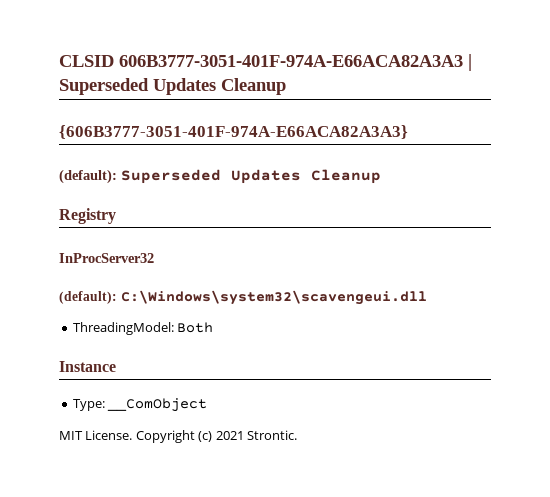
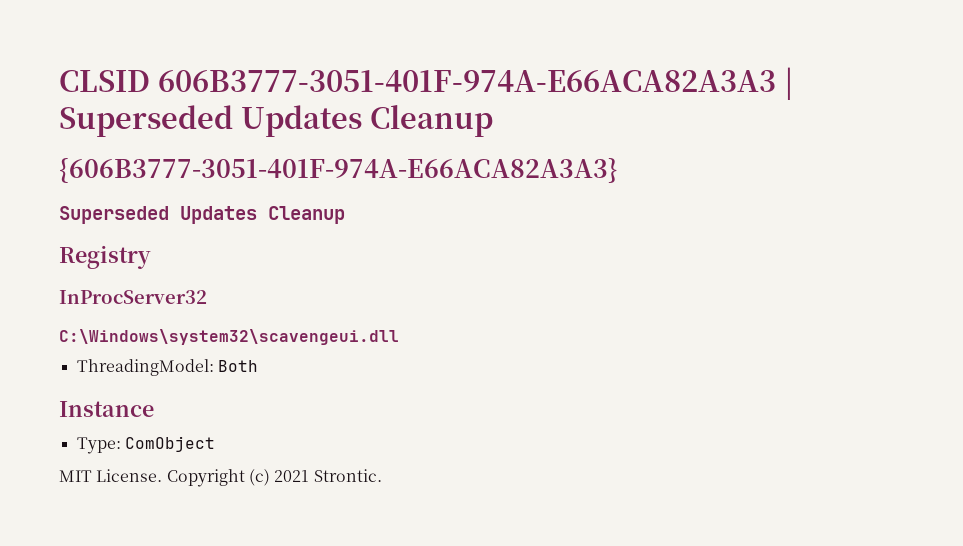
  {606B3777-3051-401F-974A-E66ACA82A3A3}
- (default): Superseded Updates Cleanup
+ Superseded Updates Cleanup
- (default): C:\Windows\system32\scavengeui.dll
+ C:\Windows\system32\scavengeui.dll
- Type: __ComObject
+ Type: ComObject

